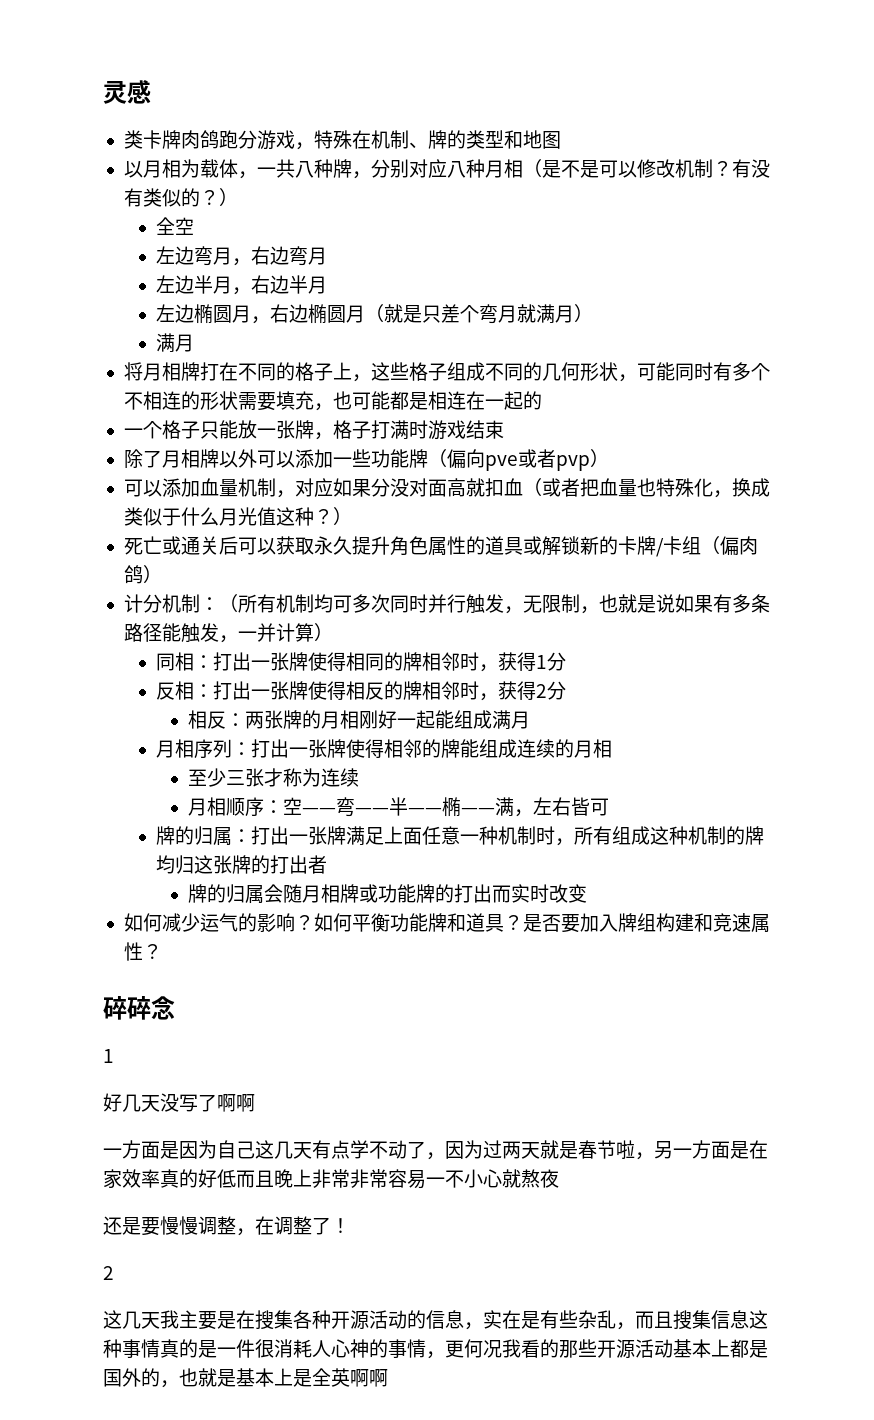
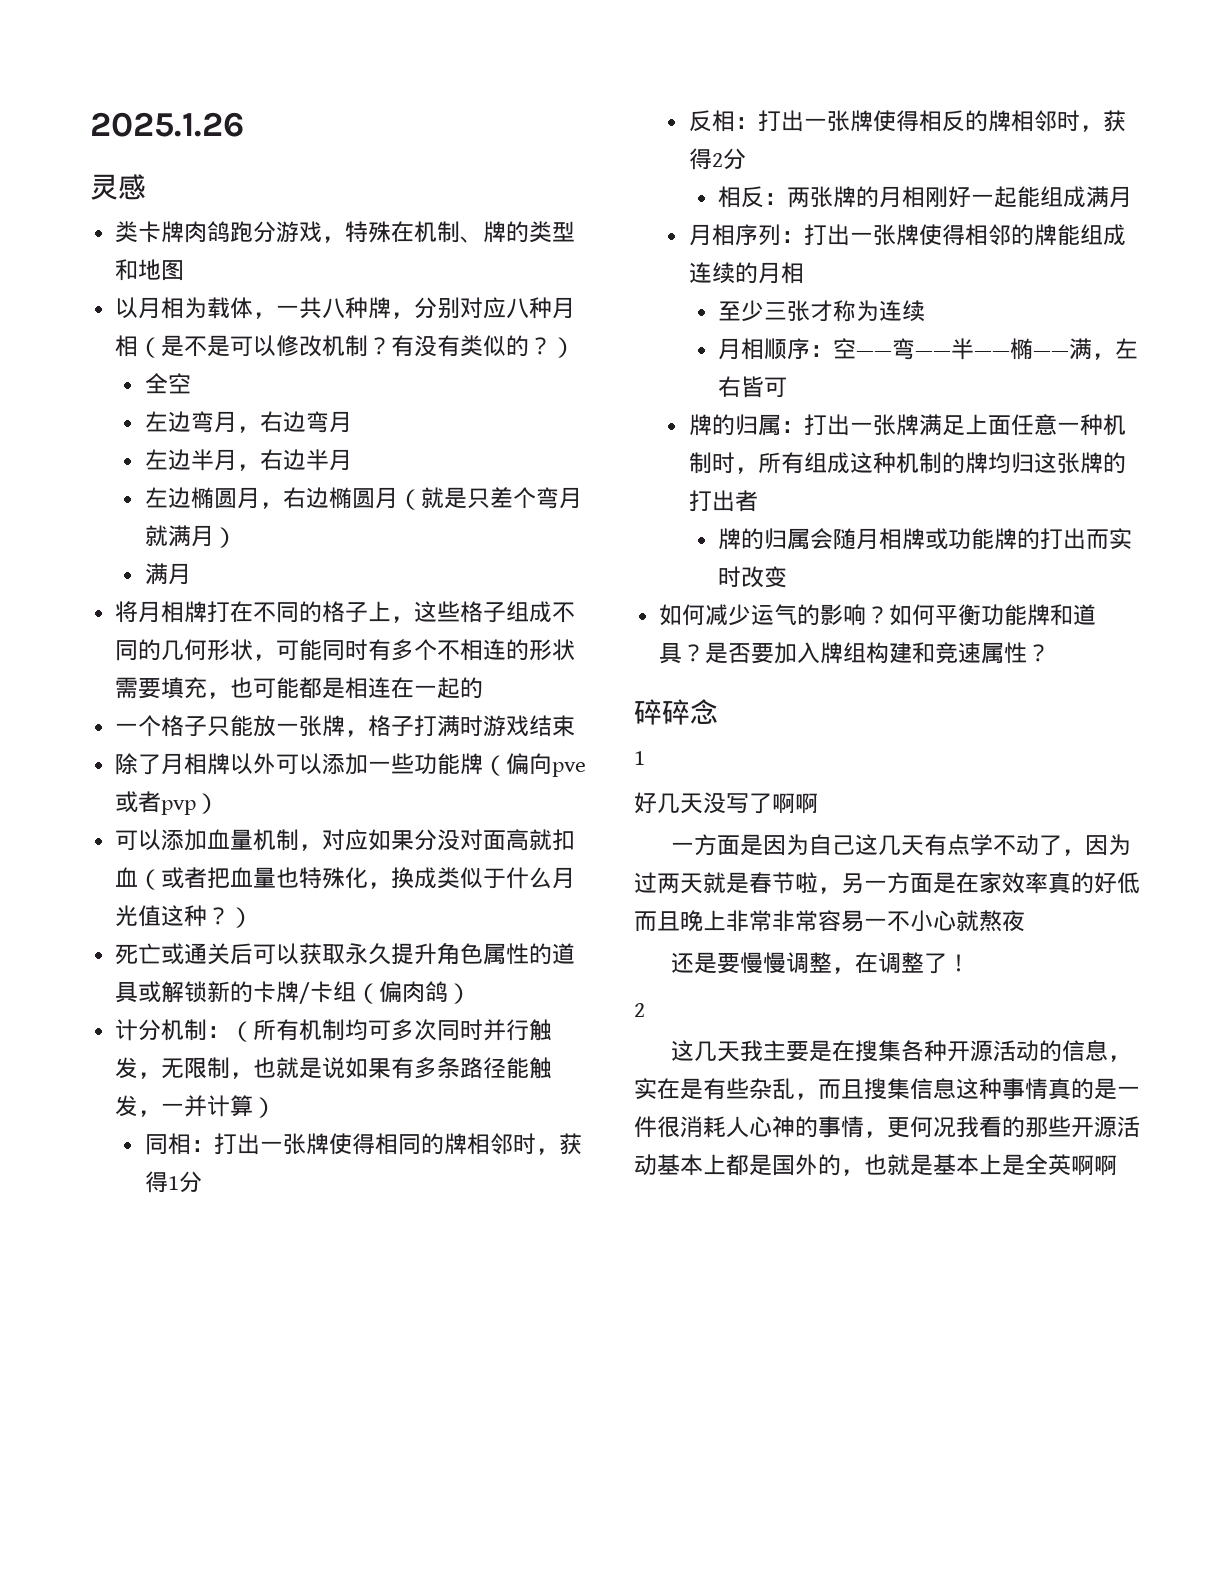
+ 2025.1.26

